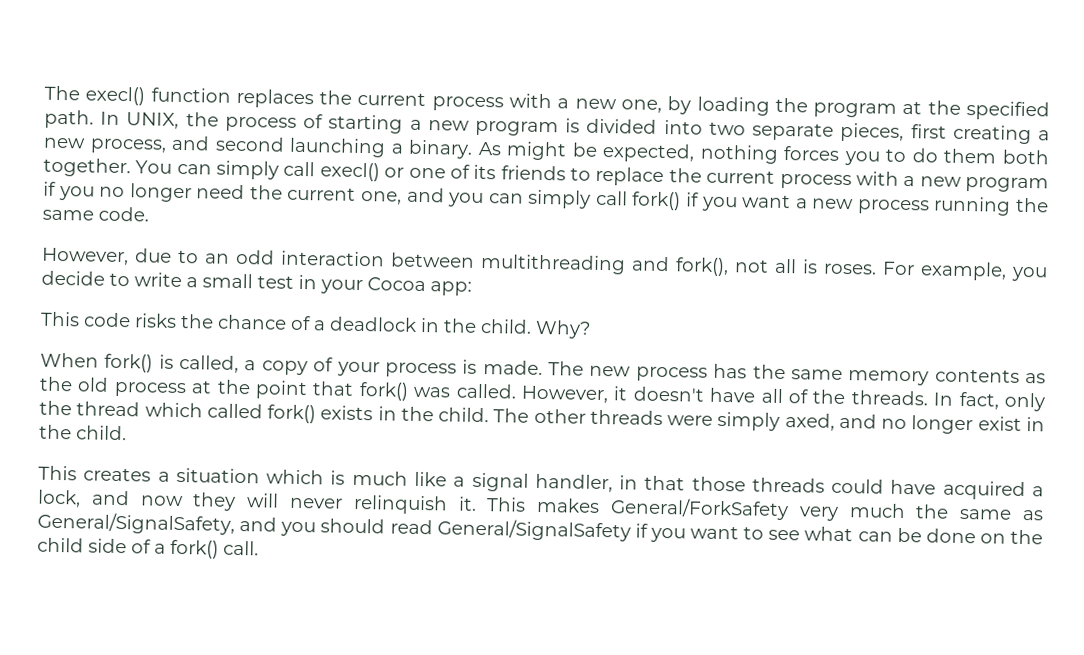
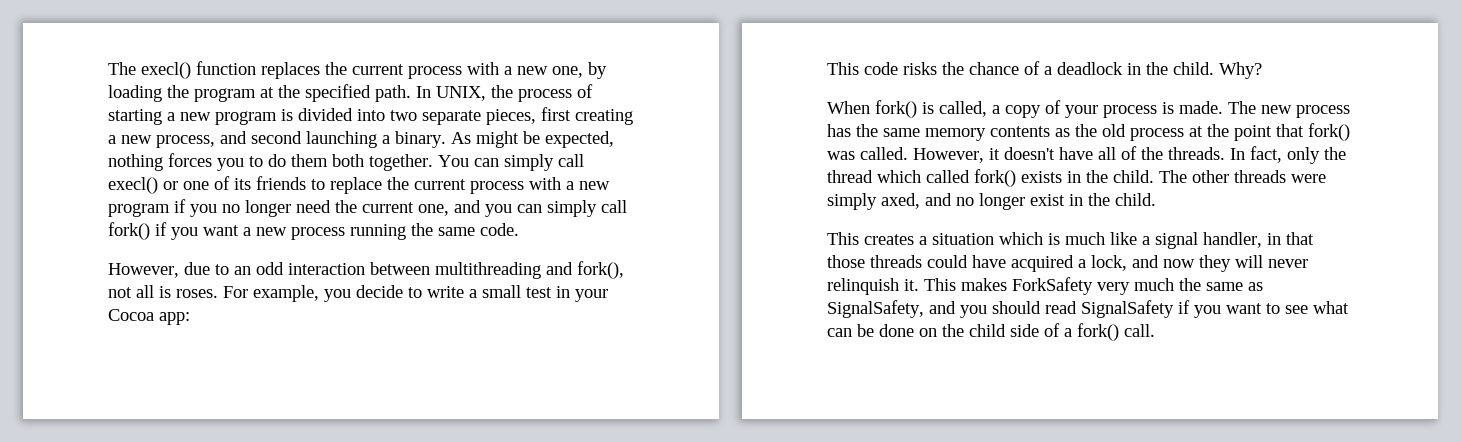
- This makes General/ForkSafety very much the same as General/SignalSafety, and you should read General/SignalSafety if you want to see what can be done on the child side of a fork() call.
+ This makes ForkSafety very much the same as SignalSafety, and you should read SignalSafety if you want to see what can be done on the child side of a fork() call.

